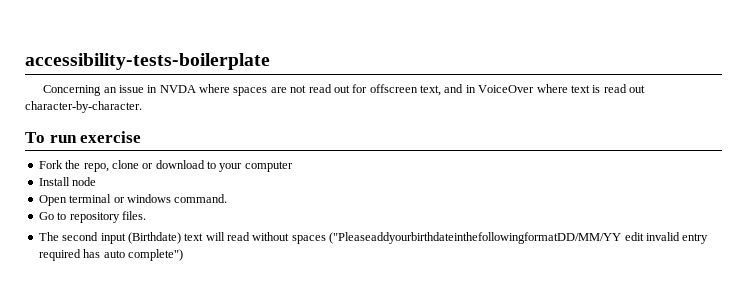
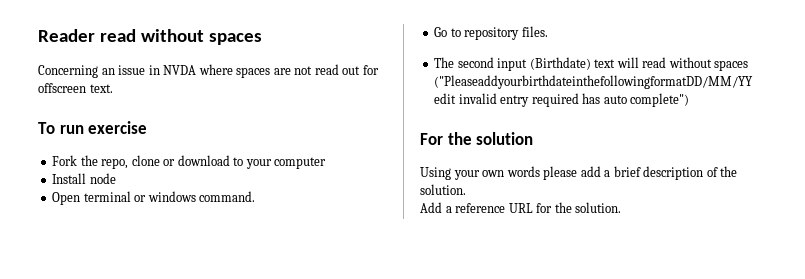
- accessibility-tests-boilerplate
+ Reader read without spaces
- Concerning an issue in NVDA where spaces are not read out for offscreen text, and in VoiceOver where text is read out character-by-character.
+ Concerning an issue in NVDA where spaces are not read out for offscreen text.
+ For the solution
+ Using your own words please add a brief description of the solution.
+ Add a reference URL for the solution.

